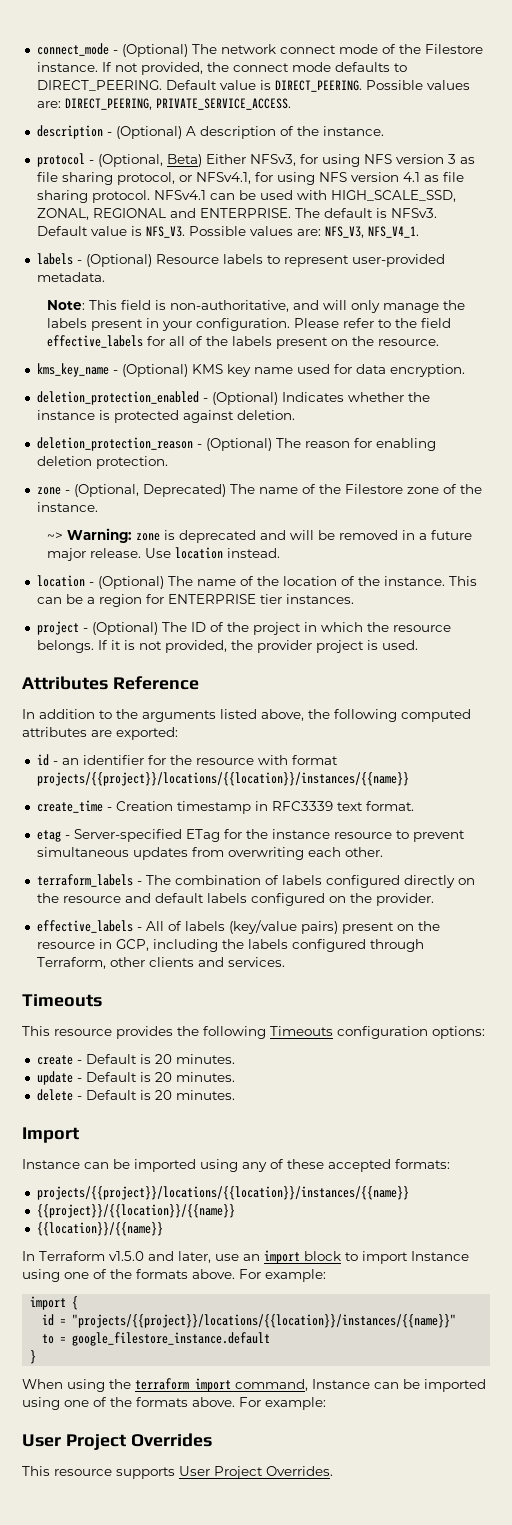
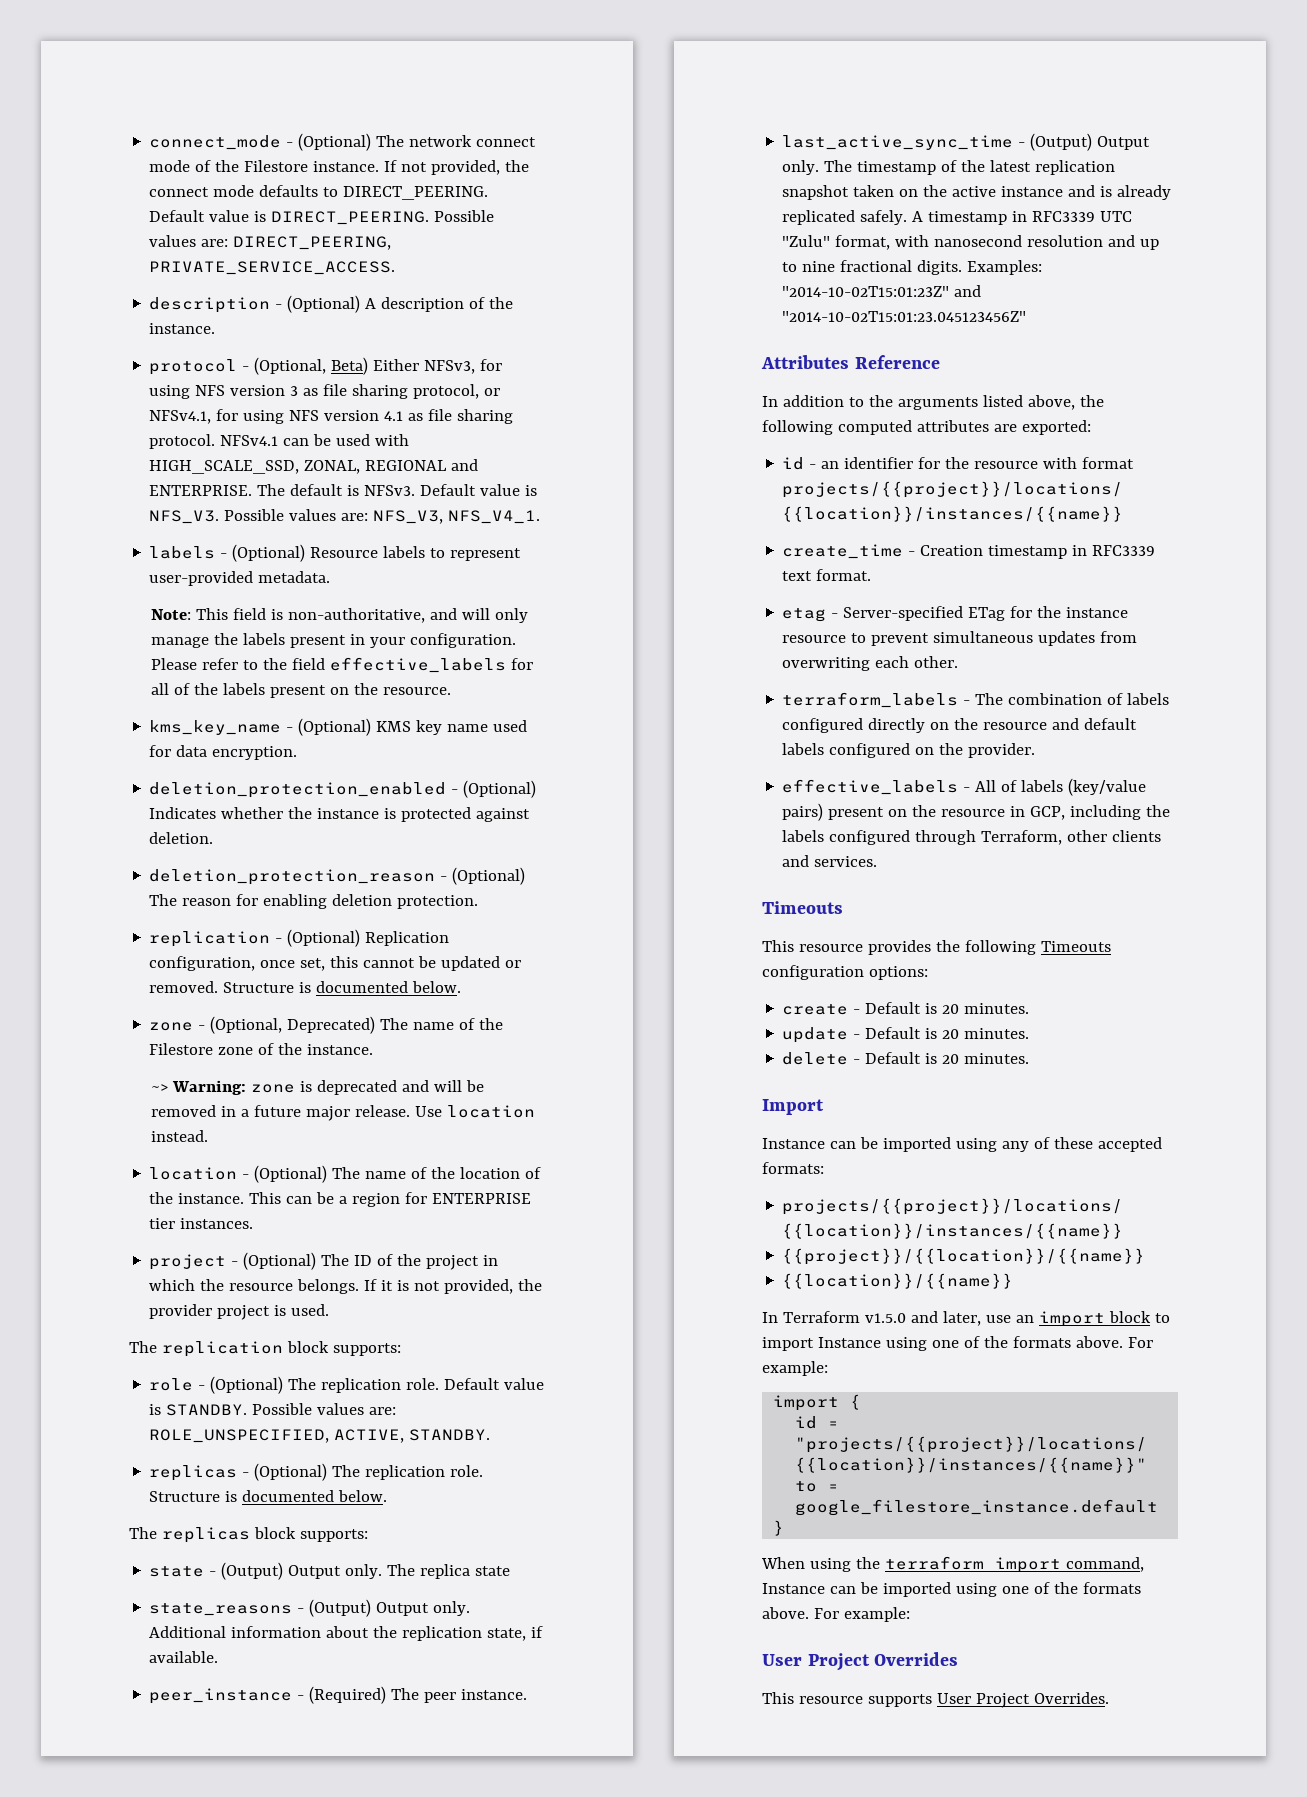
+ replication - (Optional) Replication configuration, once set, this cannot be updated or removed. Structure is documented below.
+ The replication block supports:
+ role - (Optional) The replication role. Default value is STANDBY. Possible values are: ROLE_UNSPECIFIED, ACTIVE, STANDBY.
+ replicas - (Optional) The replication role. Structure is documented below.
+ The replicas block supports:
+ state - (Output) Output only. The replica state
+ state_reasons - (Output) Output only. Additional information about the replication state, if available.
+ peer_instance - (Required) The peer instance.
+ last_active_sync_time - (Output) Output only. The timestamp of the latest replication snapshot taken on the active instance and is already replicated safely. A timestamp in RFC3339 UTC "Zulu" format, with nanosecond resolution and up to nine fractional digits. Examples: "2014-10-02T15:01:23Z" and "2014-10-02T15:01:23.045123456Z"

